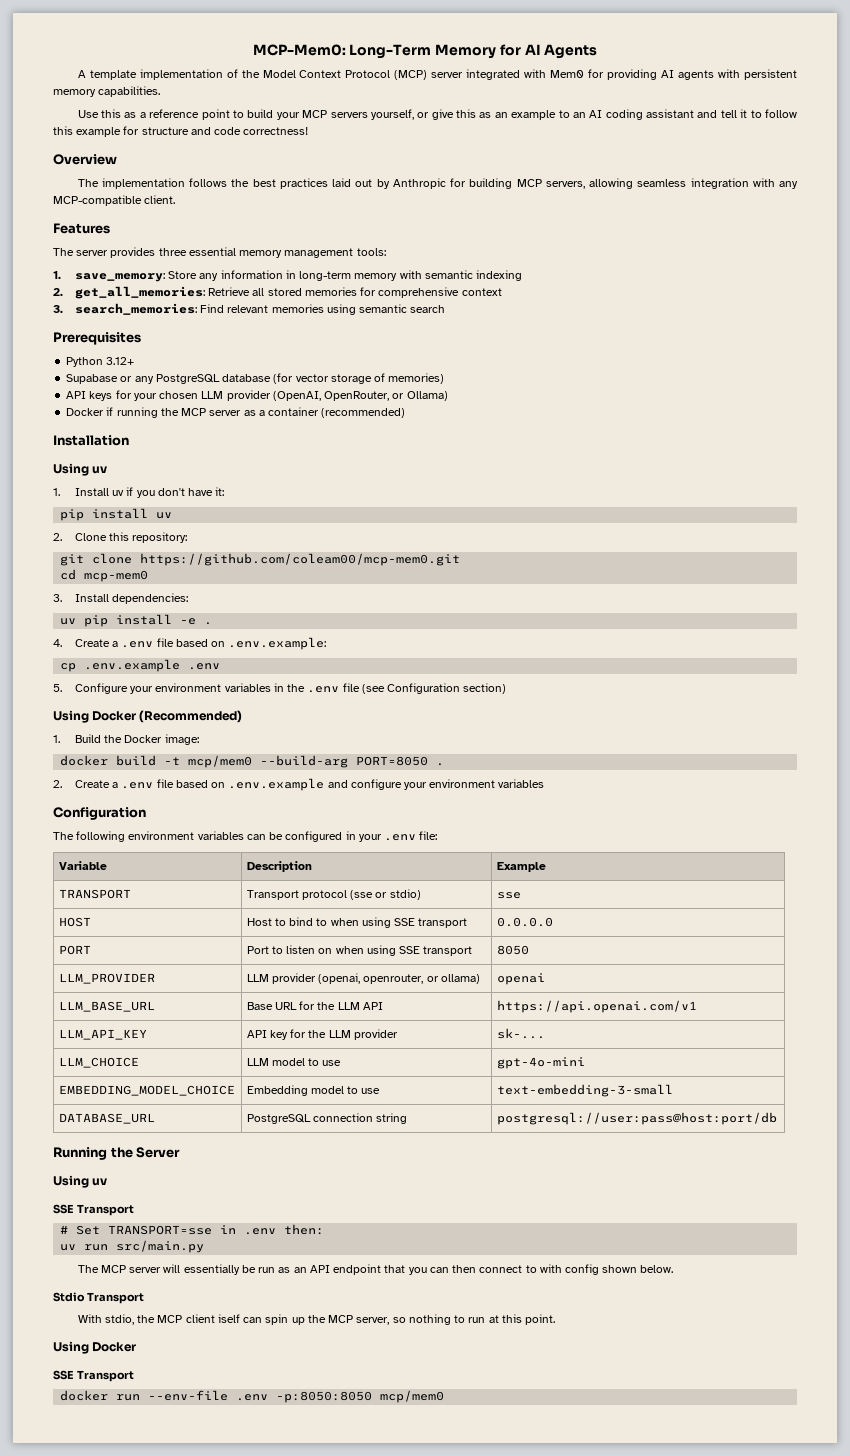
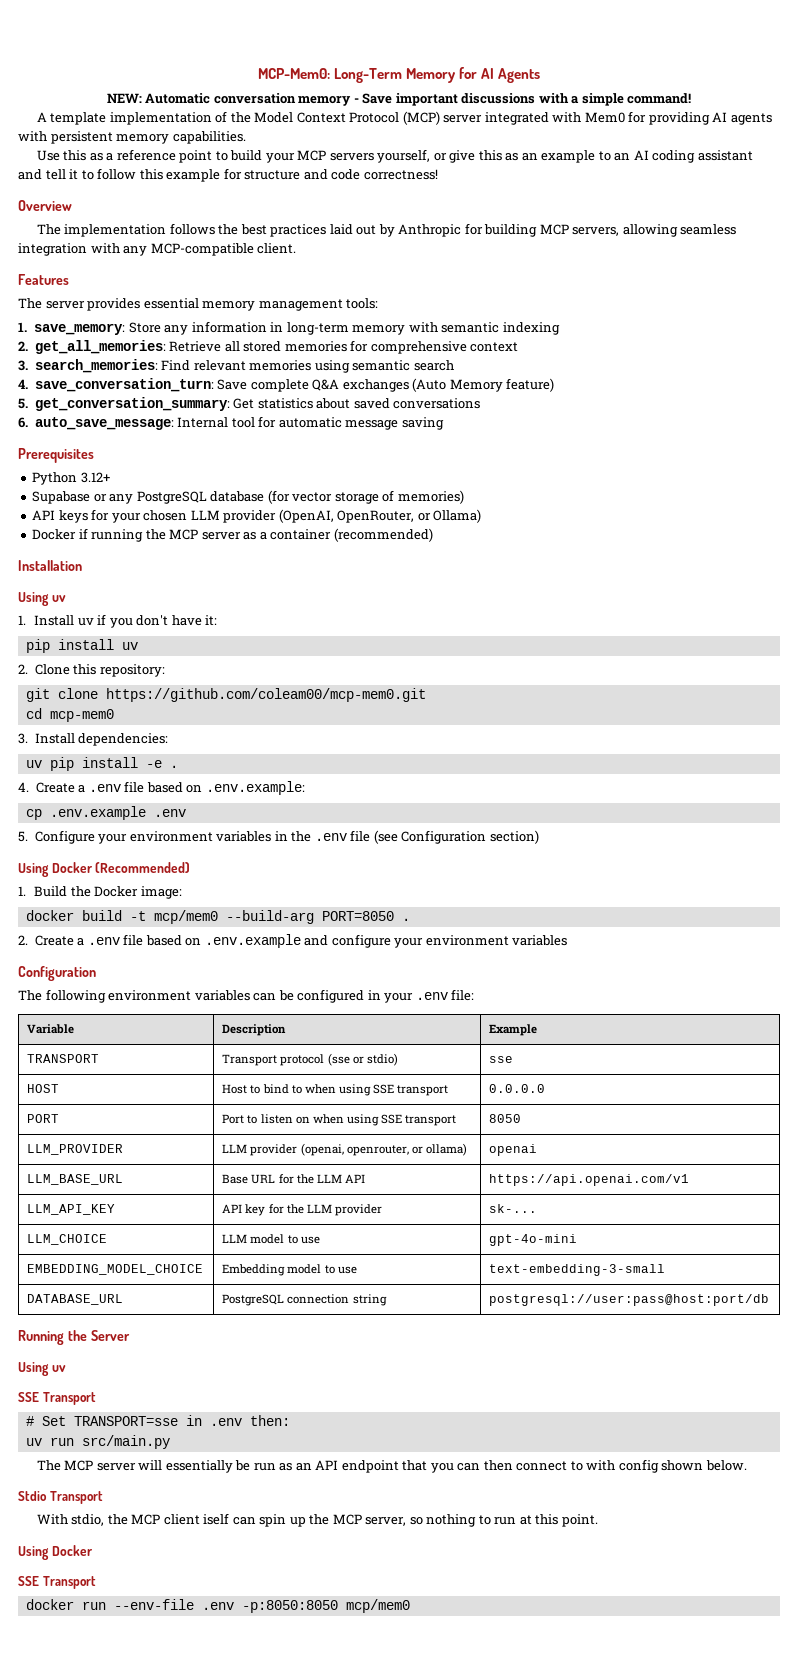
+ NEW: Automatic conversation memory - Save important discussions with a simple command!
- The server provides three essential memory management tools:
+ The server provides essential memory management tools:
+ 4. save_conversation_turn: Save complete Q&A exchanges (Auto Memory feature)
+ 5. get_conversation_summary: Get statistics about saved conversations
+ 6. auto_save_message: Internal tool for automatic message saving

